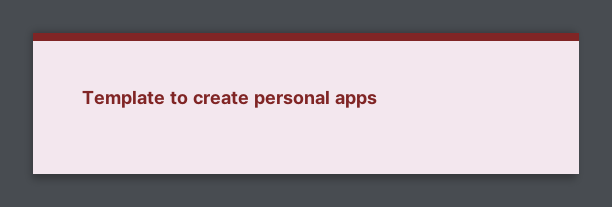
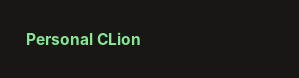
- Template to create personal apps
+ Personal CLion

